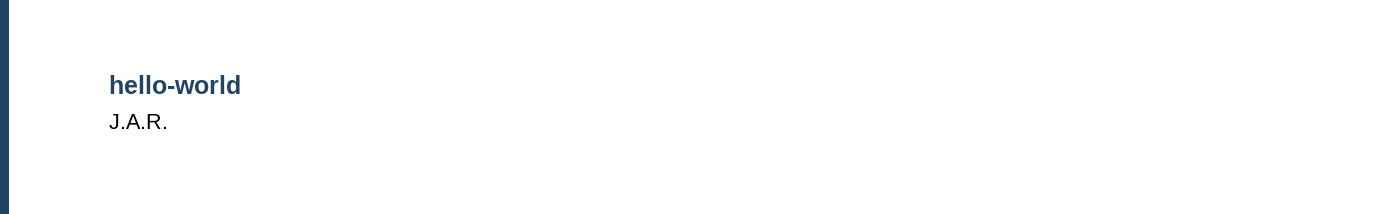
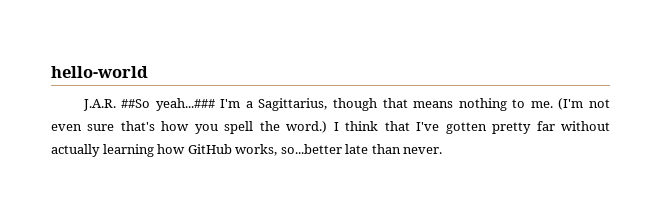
- J.A.R.
+ J.A.R. ##So yeah...### I'm a Sagittarius, though that means nothing to me. (I'm not even sure that's how you spell the word.) I think that I've gotten pretty far without actually learning how GitHub works, so...better late than never.

